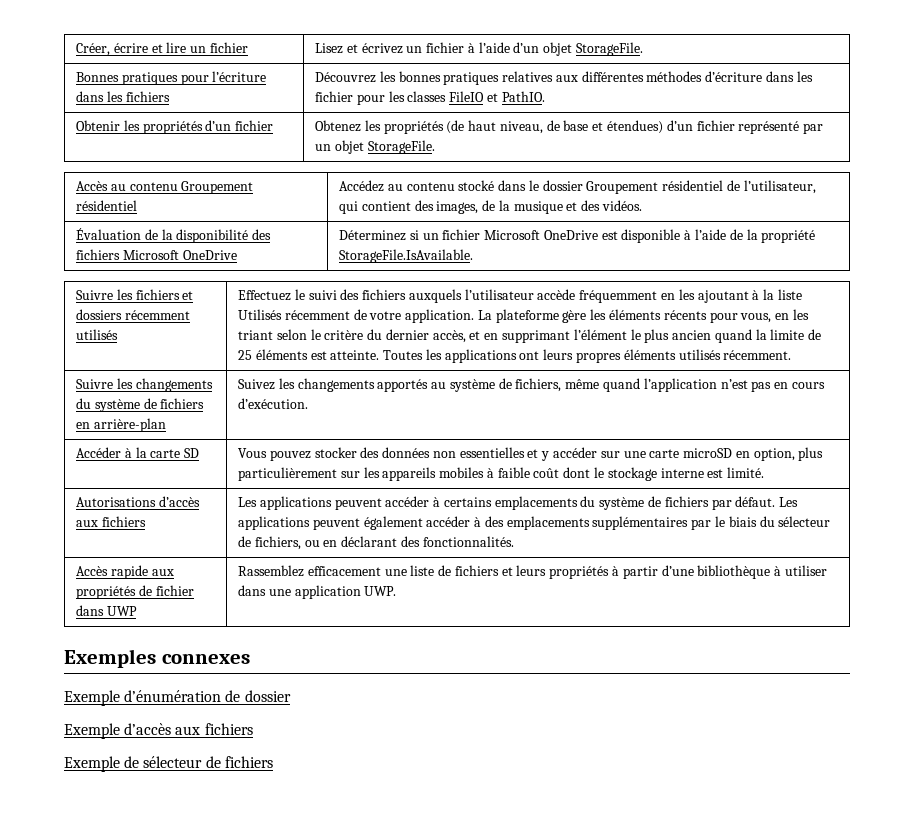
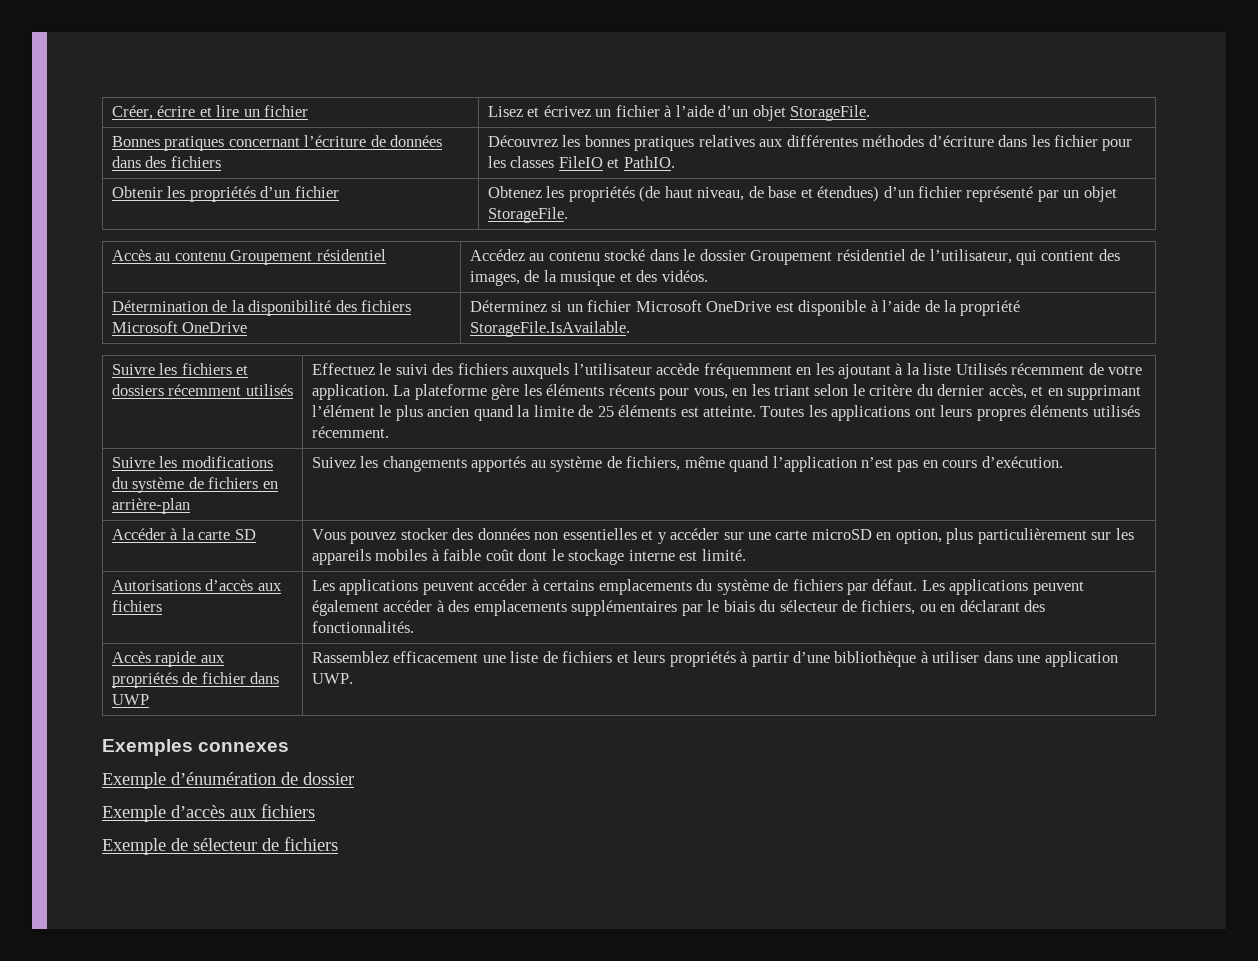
- Bonnes pratiques pour l’écriture dans les fichiers | Découvrez les bonnes pratiques relatives aux différentes méthodes d’écriture dans les fichier pour les classes FileIO et PathIO.
+ Bonnes pratiques concernant l’écriture de données dans des fichiers | Découvrez les bonnes pratiques relatives aux différentes méthodes d’écriture dans les fichier pour les classes FileIO et PathIO.
- Évaluation de la disponibilité des fichiers Microsoft OneDrive | Déterminez si un fichier Microsoft OneDrive est disponible à l’aide de la propriété StorageFile.IsAvailable.
+ Détermination de la disponibilité des fichiers Microsoft OneDrive | Déterminez si un fichier Microsoft OneDrive est disponible à l’aide de la propriété StorageFile.IsAvailable.
- Suivre les changements du système de fichiers en arrière-plan | Suivez les changements apportés au système de fichiers, même quand l’application n’est pas en cours d’exécution.
+ Suivre les modifications du système de fichiers en arrière-plan | Suivez les changements apportés au système de fichiers, même quand l’application n’est pas en cours d’exécution.

